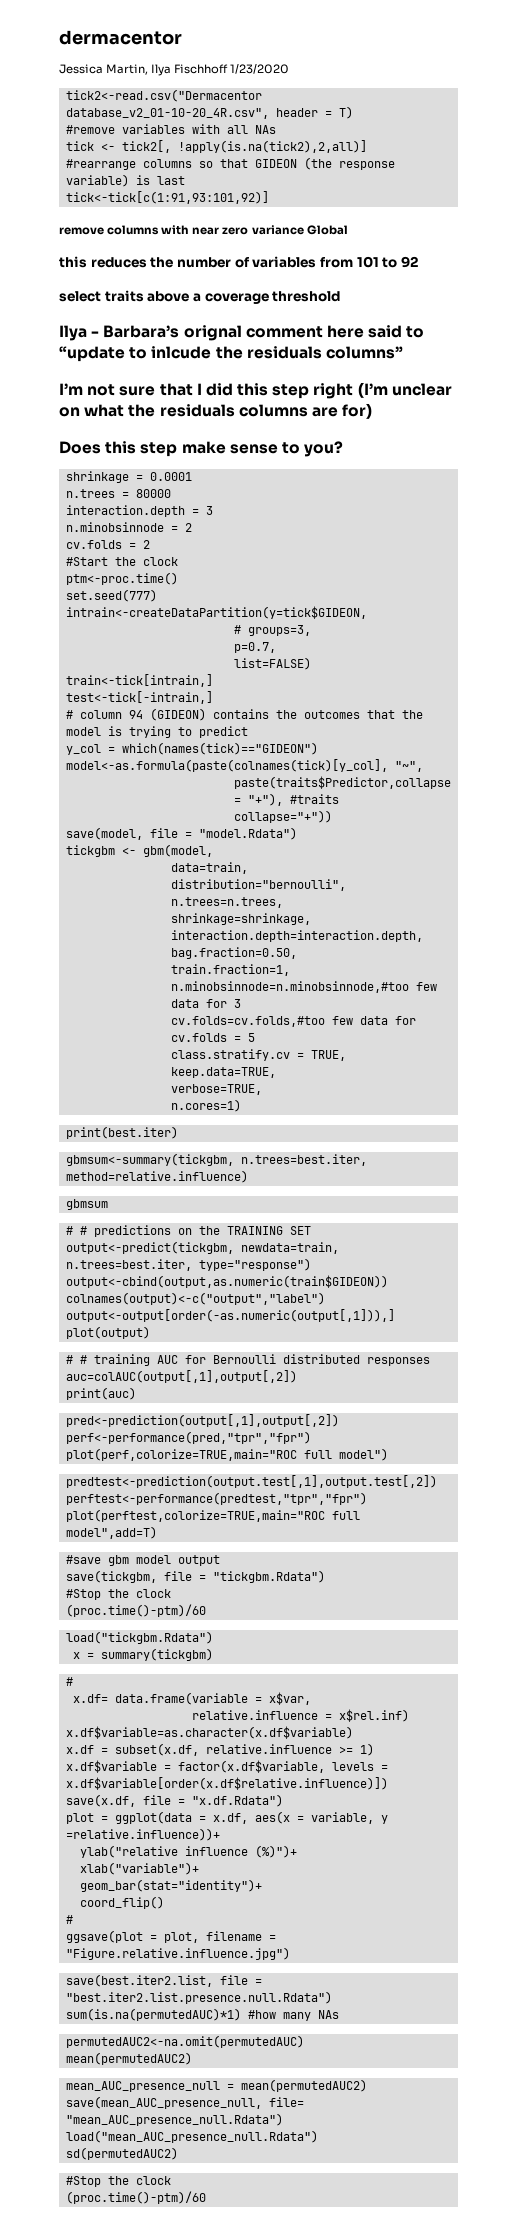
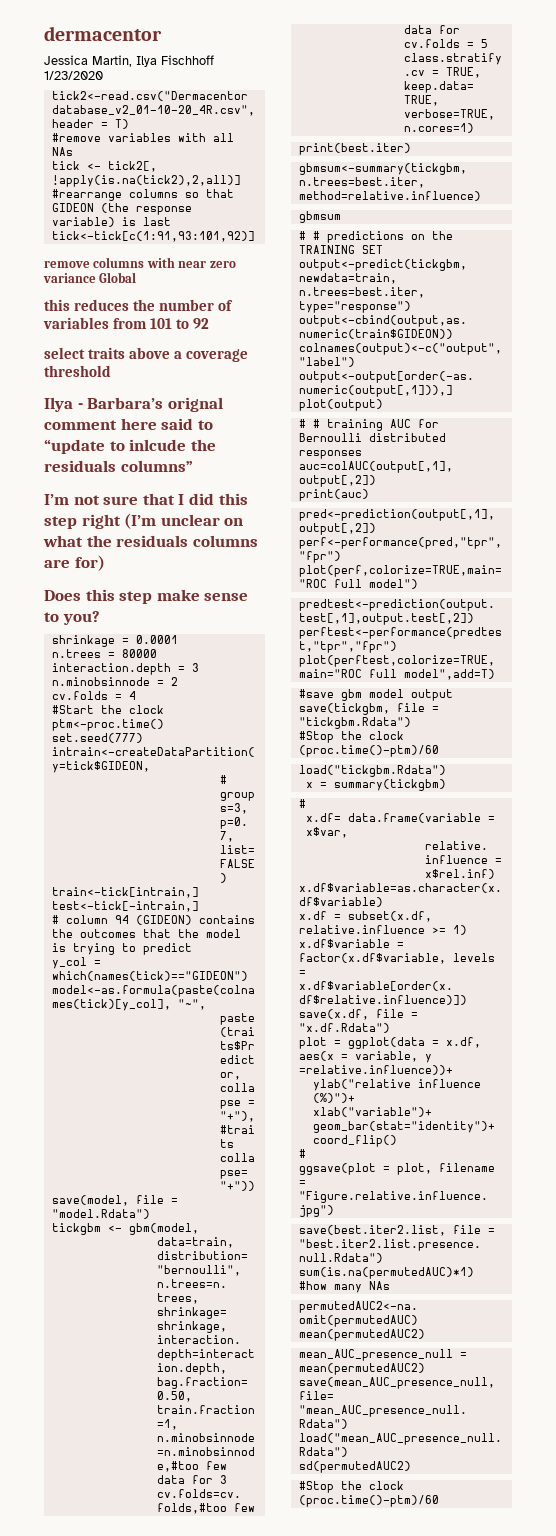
- cv.folds = 2
+ cv.folds = 4

